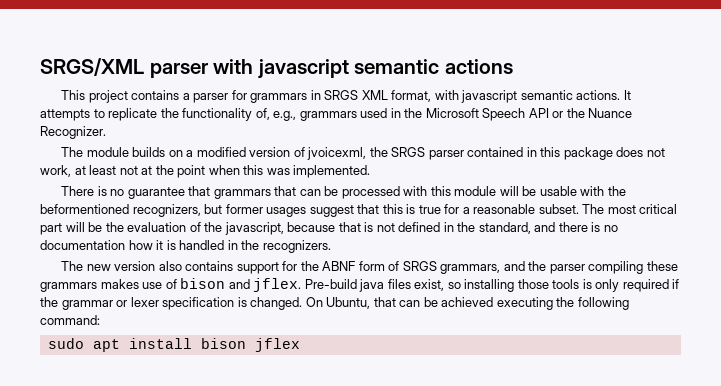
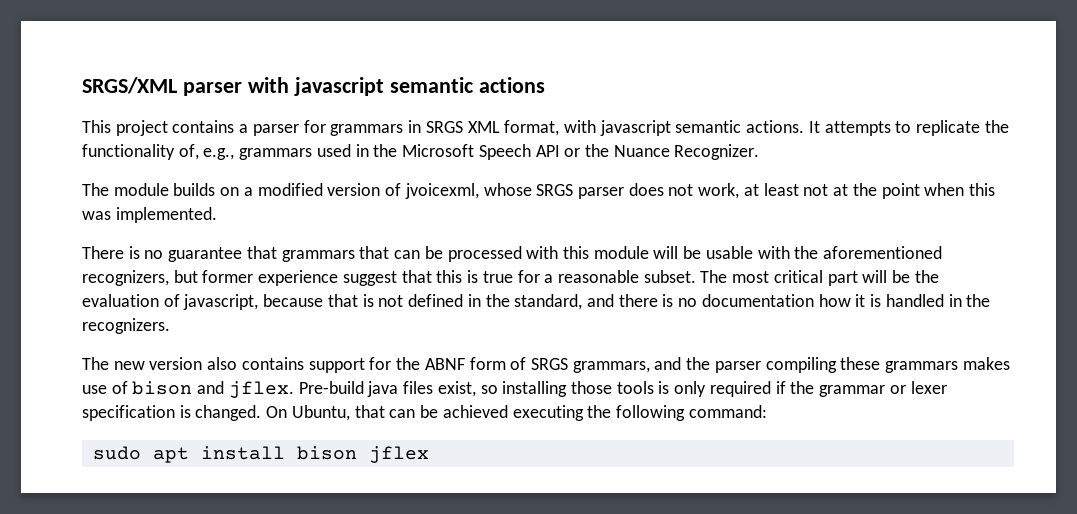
- The module builds on a modified version of jvoicexml, the SRGS parser contained in this package does not work, at least not at the point when this was implemented.
+ The module builds on a modified version of jvoicexml, whose SRGS parser does not work, at least not at the point when this was implemented.
- There is no guarantee that grammars that can be processed with this module will be usable with the beformentioned recognizers, but former usages suggest that this is true for a reasonable subset.
+ There is no guarantee that grammars that can be processed with this module will be usable with the aforementioned recognizers, but former experience suggest that this is true for a reasonable subset.
- The most critical part will be the evaluation of the javascript, because that is not defined in the standard, and there is no documentation how it is handled in the recognizers.
+ The most critical part will be the evaluation of javascript, because that is not defined in the standard, and there is no documentation how it is handled in the recognizers.

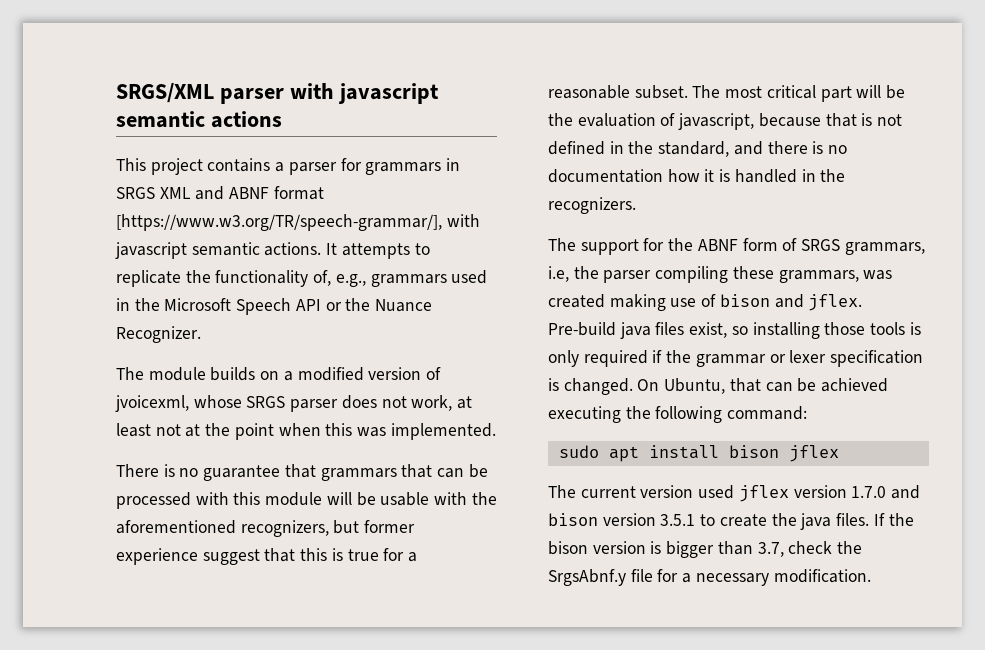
- This project contains a parser for grammars in SRGS XML format, with javascript semantic actions.
+ This project contains a parser for grammars in SRGS XML and ABNF format [https://www.w3.org/TR/speech-grammar/], with javascript semantic actions.
- The new version also contains support for the ABNF form of SRGS grammars, and the parser compiling these grammars makes use of bison and jflex.
+ The support for the ABNF form of SRGS grammars, i.e, the parser compiling these grammars, was created making use of bison and jflex.
+ The current version used jflex version 1.7.0 and bison version 3.5.1 to create the java files. If the bison version is bigger than 3.7, check the SrgsAbnf.y file for a necessary modification.

